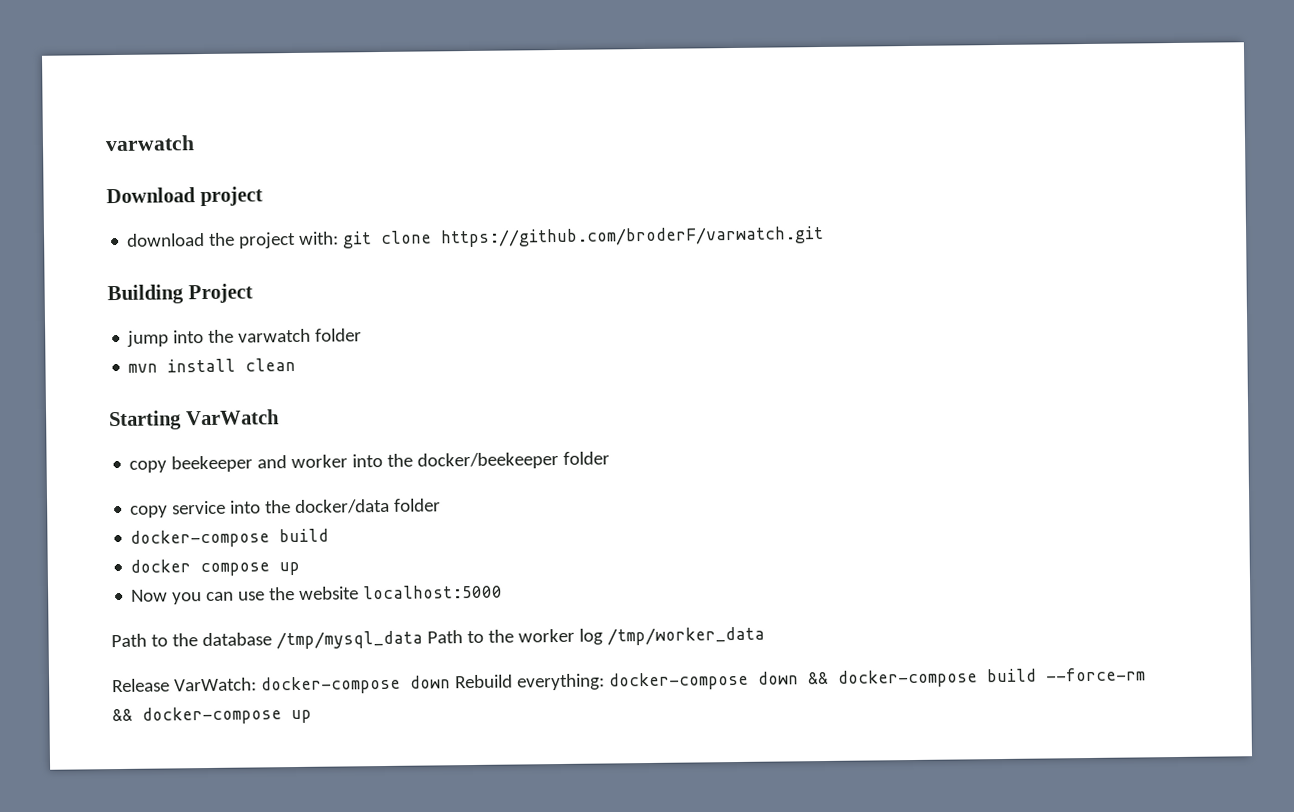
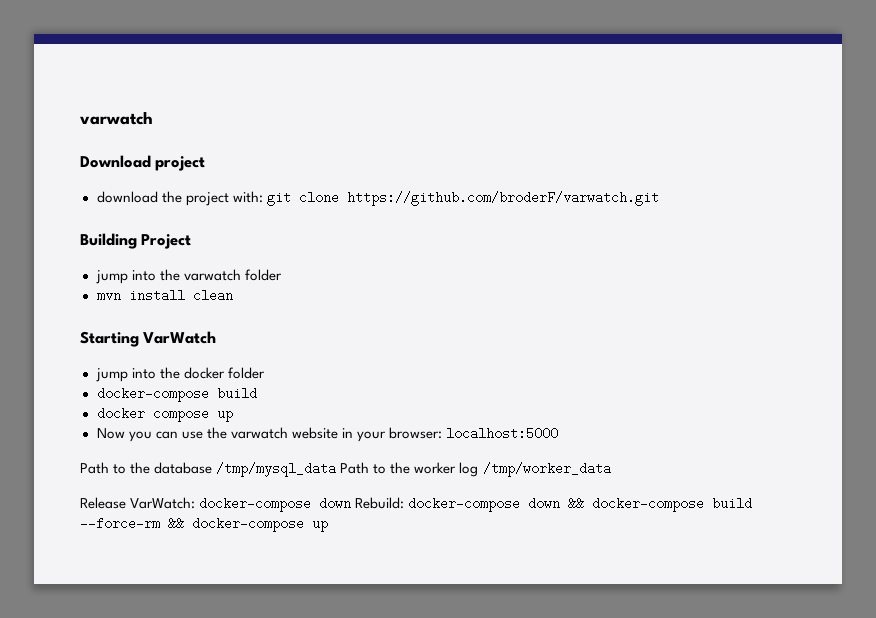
- copy beekeeper and worker into the docker/beekeeper folder
- copy service into the docker/data folder
+ jump into the docker folder
- Now you can use the website localhost:5000
+ Now you can use the varwatch website in your browser: localhost:5000
- Release VarWatch: docker-compose down Rebuild everything: docker-compose down && docker-compose build --force-rm && docker-compose up
+ Release VarWatch: docker-compose down Rebuild: docker-compose down && docker-compose build --force-rm && docker-compose up

